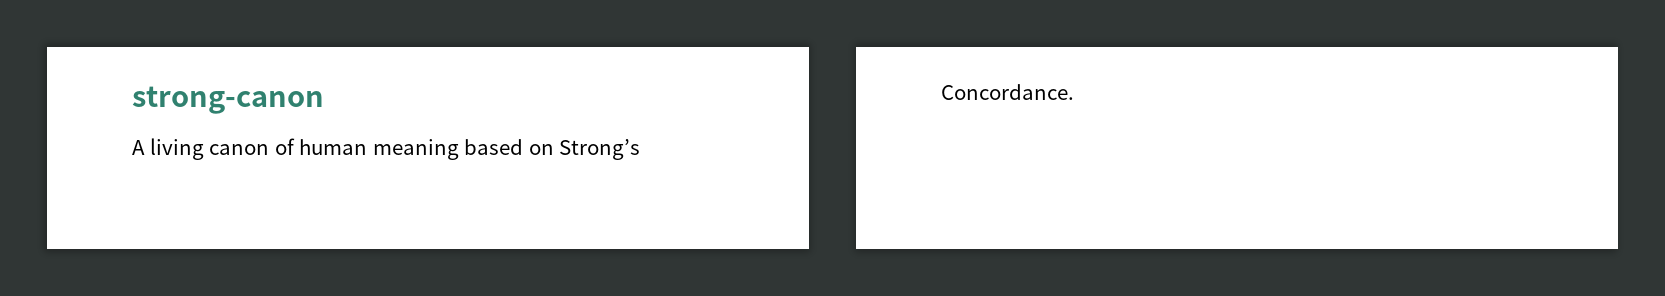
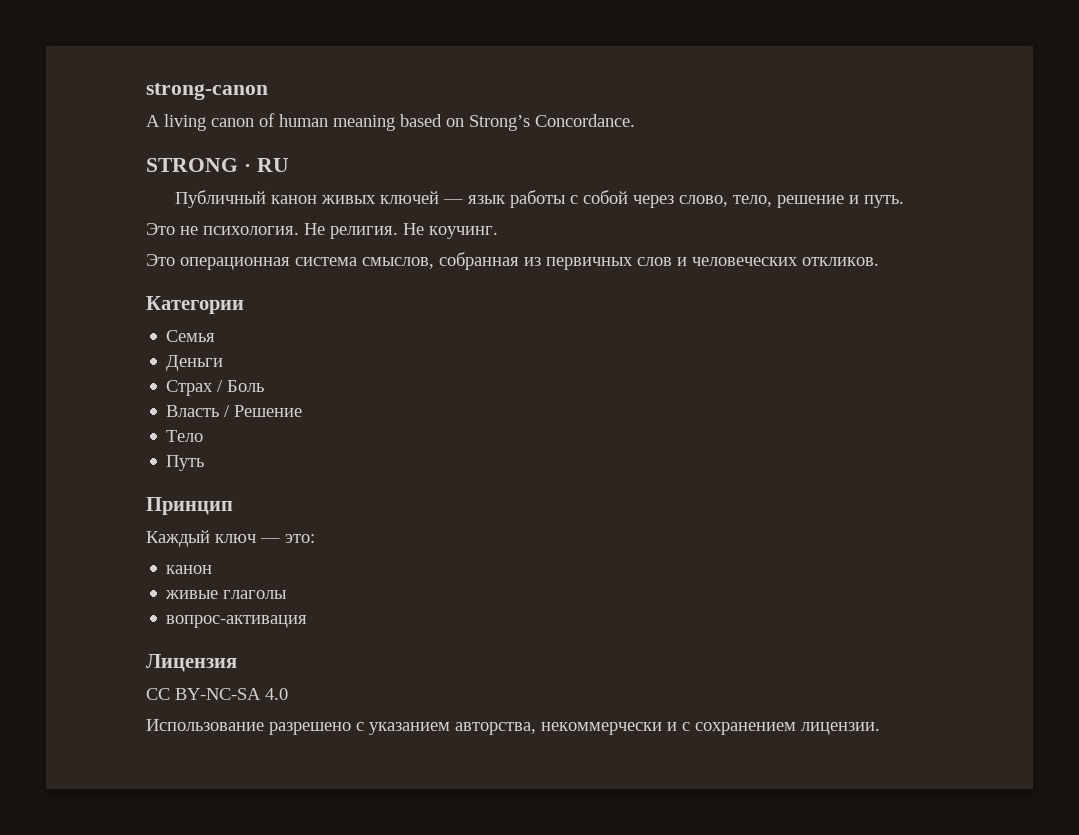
+ STRONG · RU
+ Публичный канон живых ключей — язык работы с собой через слово, тело, решение и путь.
+ Это не психология. Не религия. Не коучинг.
+ Это операционная система смыслов, собранная из первичных слов и человеческих откликов.
+ Категории
+ Семья
+ Деньги
+ Страх / Боль
+ Власть / Решение
+ Тело
+ Путь
+ Принцип
+ Каждый ключ — это:
+ канон
+ живые глаголы
+ вопрос-активация
+ Лицензия
+ CC BY-NC-SA 4.0
+ Использование разрешено с указанием авторства, некоммерчески и с сохранением лицензии.

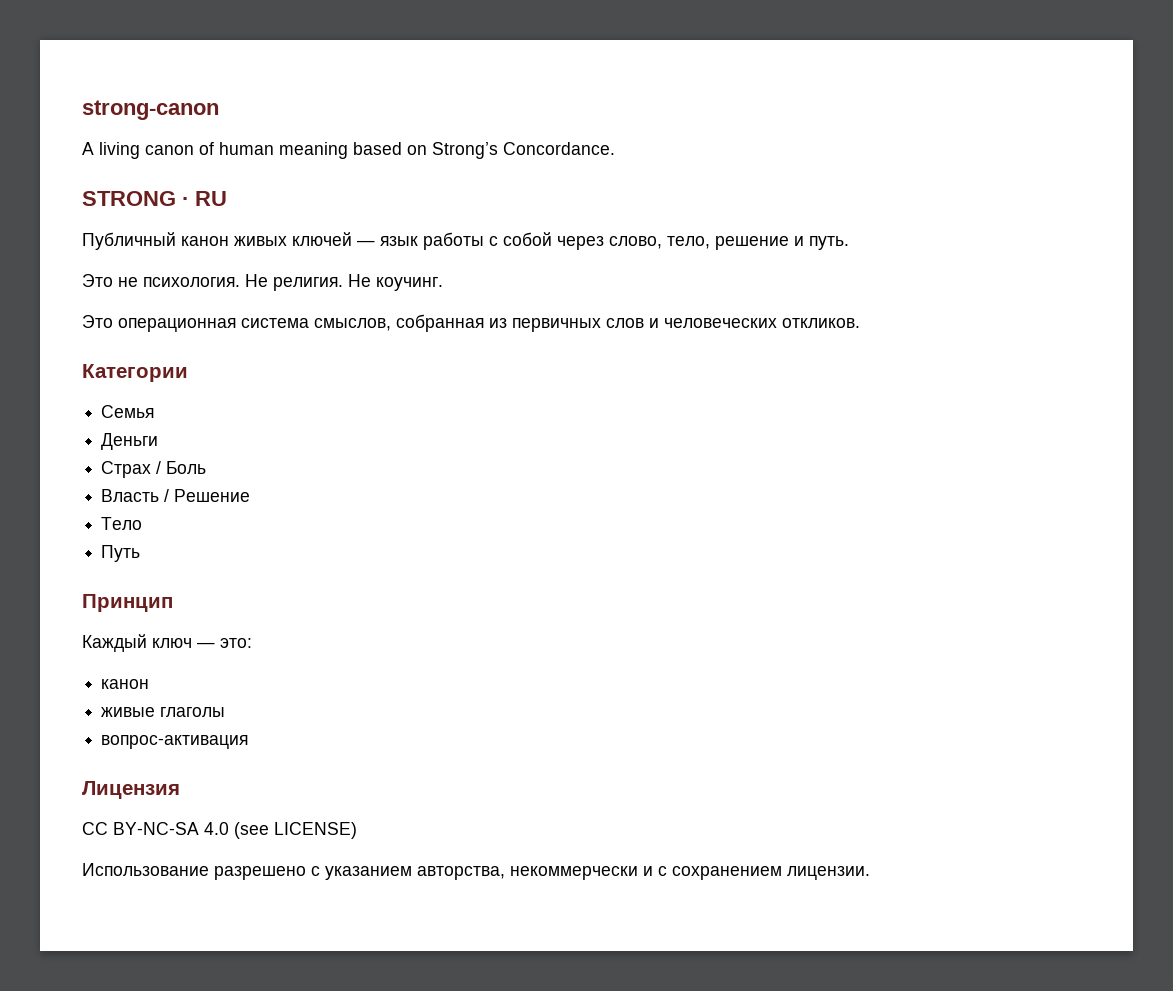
- CC BY-NC-SA 4.0
+ CC BY-NC-SA 4.0 (see LICENSE)

